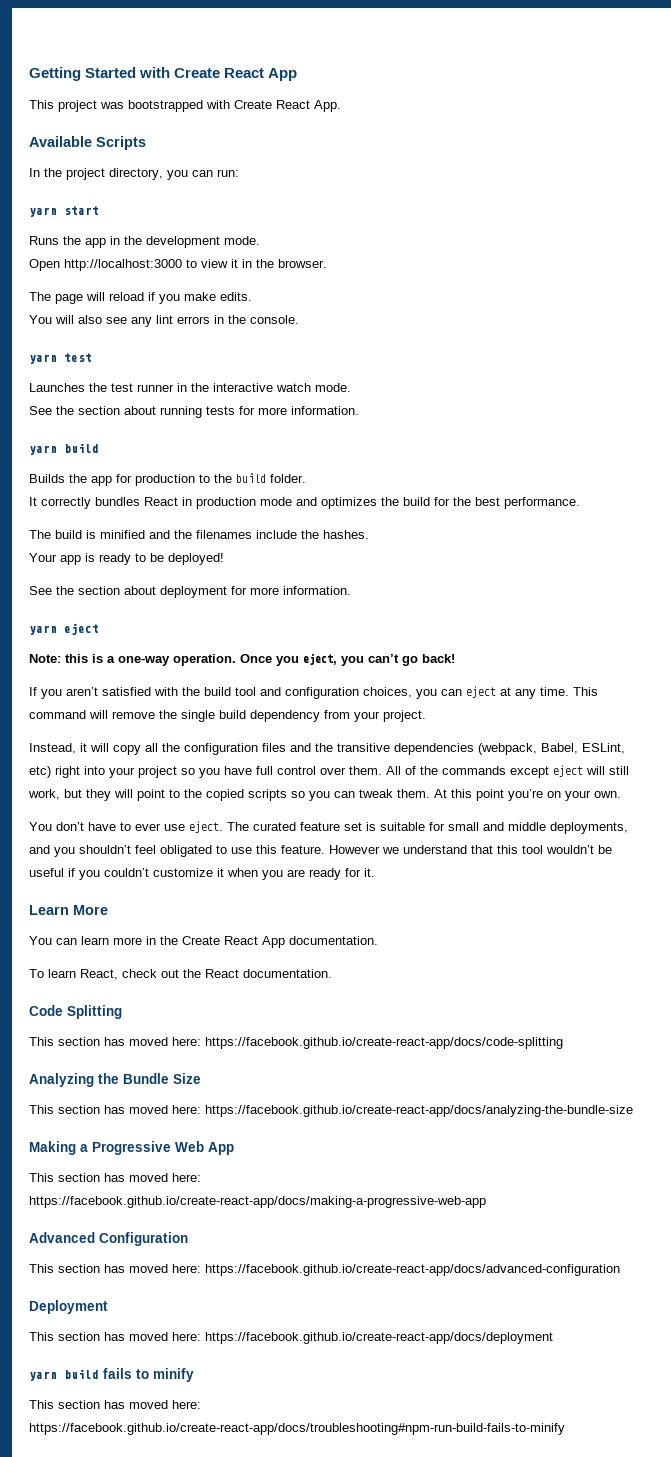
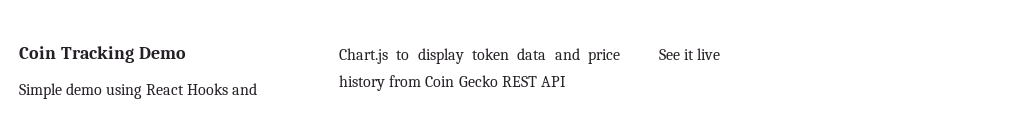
- Getting Started with Create React App
- This project was bootstrapped with Create React App.
- Available Scripts
- In the project directory, you can run:
- yarn start
- Runs the app in the development mode.
- Open http://localhost:3000 to view it in the browser.
- The page will reload if you make edits.
- You will also see any lint errors in the console.
- yarn test
- Launches the test runner in the interactive watch mode.
- See the section about running tests for more information.
- yarn build
- Builds the app for production to the build folder.
- It correctly bundles React in production mode and optimizes the build for the best performance.
- The build is minified and the filenames include the hashes.
- Your app is ready to be deployed!
- See the section about deployment for more information.
- yarn eject
- Note: this is a one-way operation. Once you eject, you can’t go back!
- If you aren’t satisfied with the build tool and configuration choices, you can eject at any time. This command will remove the single build dependency from your project.
- Instead, it will copy all the configuration files and the transitive dependencies (webpack, Babel, ESLint, etc) right into your project so you have full control over them. All of the commands except eject will still work, but they will point to the copied scripts so you can tweak them. At this point you’re on your own.
- You don’t have to ever use eject. The curated feature set is suitable for small and middle deployments, and you shouldn’t feel obligated to use this feature. However we understand that this tool wouldn’t be useful if you couldn’t customize it when you are ready for it.
- Learn More
- You can learn more in the Create React App documentation.
- To learn React, check out the React documentation.
- Code Splitting
- This section has moved here: https://facebook.github.io/create-react-app/docs/code-splitting
- Analyzing the Bundle Size
- This section has moved here: https://facebook.github.io/create-react-app/docs/analyzing-the-bundle-size
- Making a Progressive Web App
- This section has moved here: https://facebook.github.io/create-react-app/docs/making-a-progressive-web-app
- Advanced Configuration
- This section has moved here: https://facebook.github.io/create-react-app/docs/advanced-configuration
- Deployment
- This section has moved here: https://facebook.github.io/create-react-app/docs/deployment
- yarn build fails to minify
- This section has moved here: https://facebook.github.io/create-react-app/docs/troubleshooting#npm-run-build-fails-to-minify
+ Coin Tracking Demo
+ Simple demo using React Hooks and Chart.js to display token data and price history from Coin Gecko REST API
+ See it live

